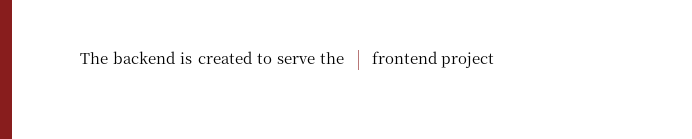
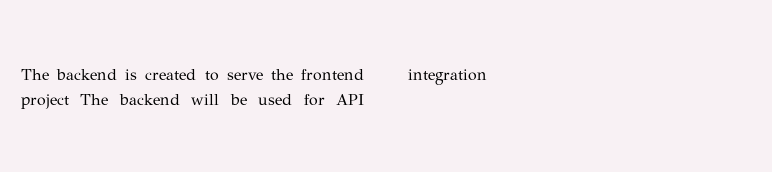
- The backend is created to serve the frontend project
+ The backend is created to serve the frontend project The backend will be used for API integration

